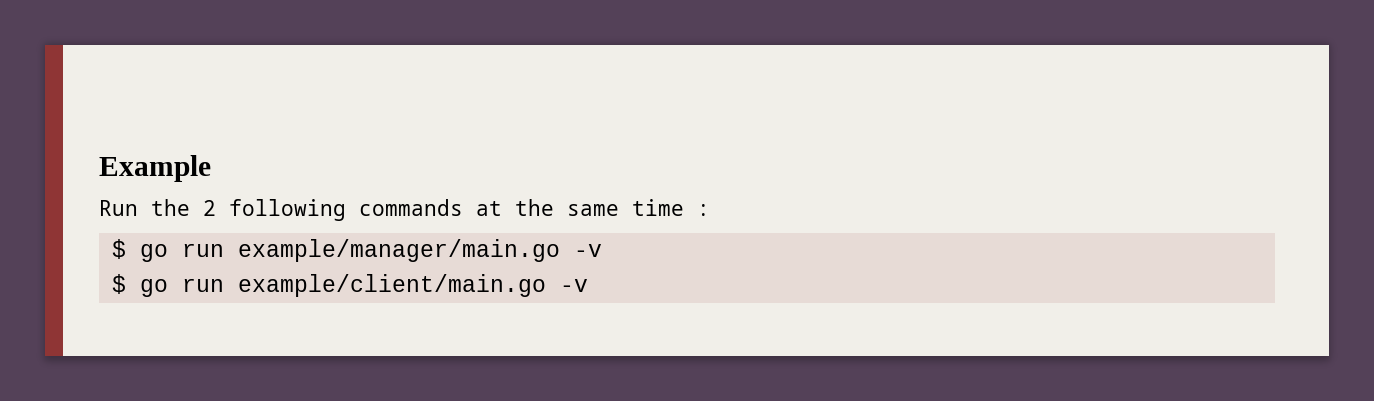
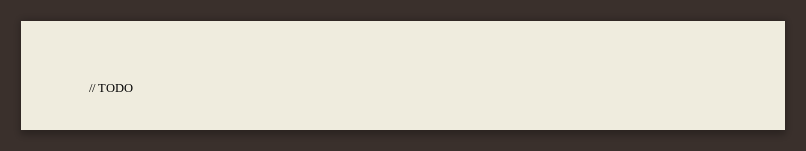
- Example
- Run the 2 following commands at the same time :
- $ go run example/manager/main.go -v
- $ go run example/client/main.go -v
+ // TODO

